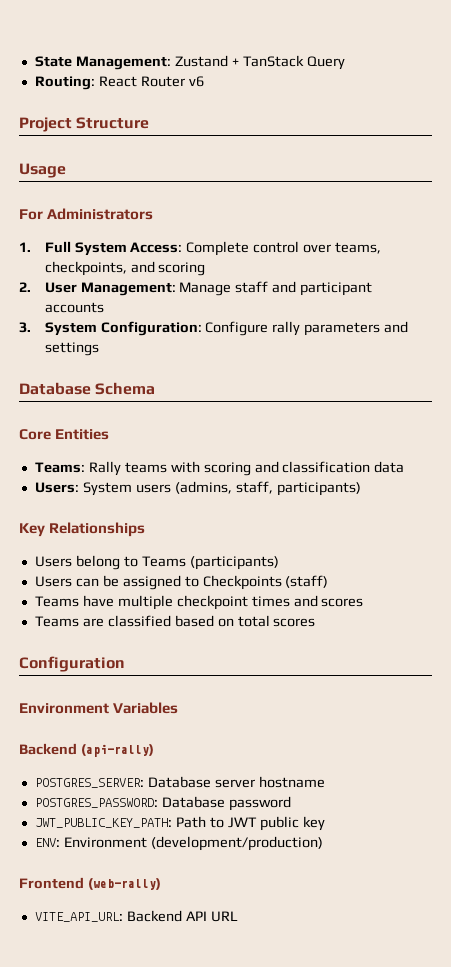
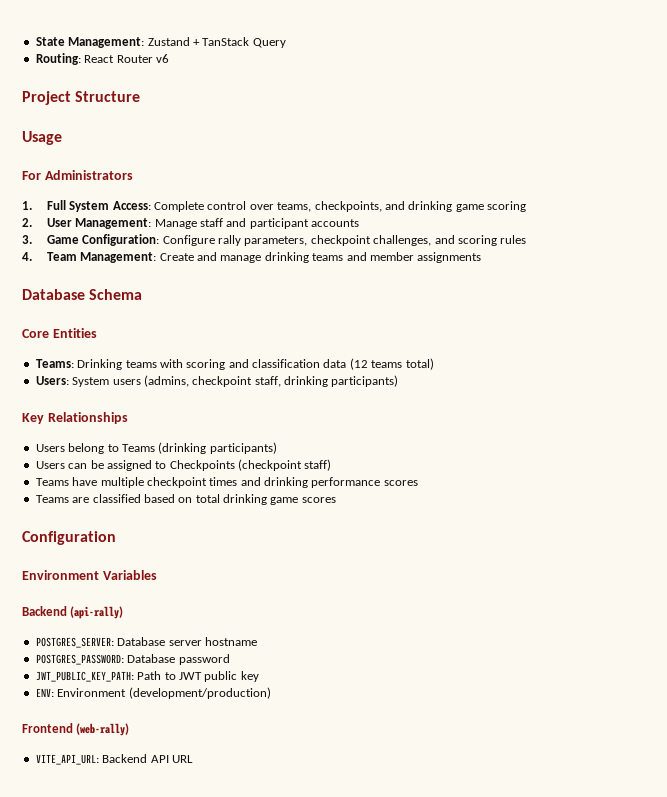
- 1. Full System Access: Complete control over teams, checkpoints, and scoring
+ 1. Full System Access: Complete control over teams, checkpoints, and drinking game scoring
- 3. System Configuration: Configure rally parameters and settings
+ 3. Game Configuration: Configure rally parameters, checkpoint challenges, and scoring rules
+ 4. Team Management: Create and manage drinking teams and member assignments
- Teams: Rally teams with scoring and classification data
+ Teams: Drinking teams with scoring and classification data (12 teams total)
- Users: System users (admins, staff, participants)
+ Users: System users (admins, checkpoint staff, drinking participants)
- Users belong to Teams (participants)
+ Users belong to Teams (drinking participants)
- Users can be assigned to Checkpoints (staff)
+ Users can be assigned to Checkpoints (checkpoint staff)
- Teams have multiple checkpoint times and scores
+ Teams have multiple checkpoint times and drinking performance scores
- Teams are classified based on total scores
+ Teams are classified based on total drinking game scores

